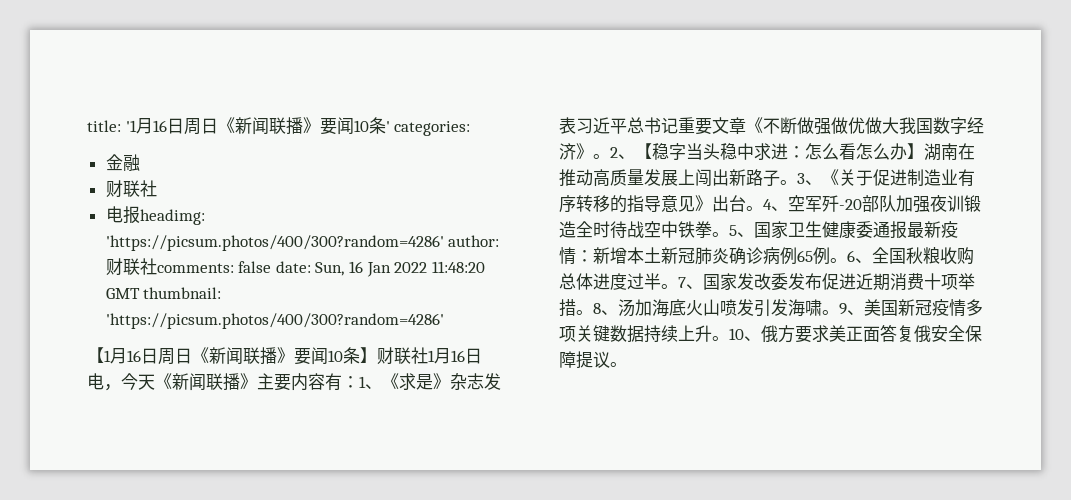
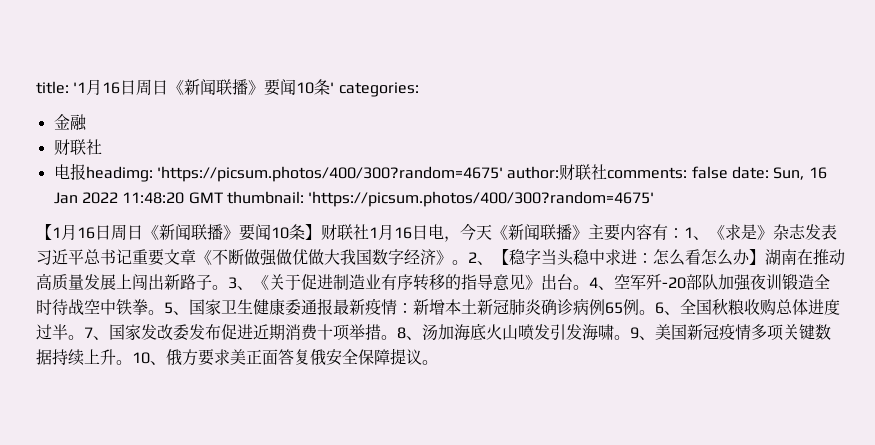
- 电报headimg: 'https://picsum.photos/400/300?random=4286' author:财联社comments: false date: Sun, 16 Jan 2022 11:48:20 GMT thumbnail: 'https://picsum.photos/400/300?random=4286'
+ 电报headimg: 'https://picsum.photos/400/300?random=4675' author:财联社comments: false date: Sun, 16 Jan 2022 11:48:20 GMT thumbnail: 'https://picsum.photos/400/300?random=4675'

